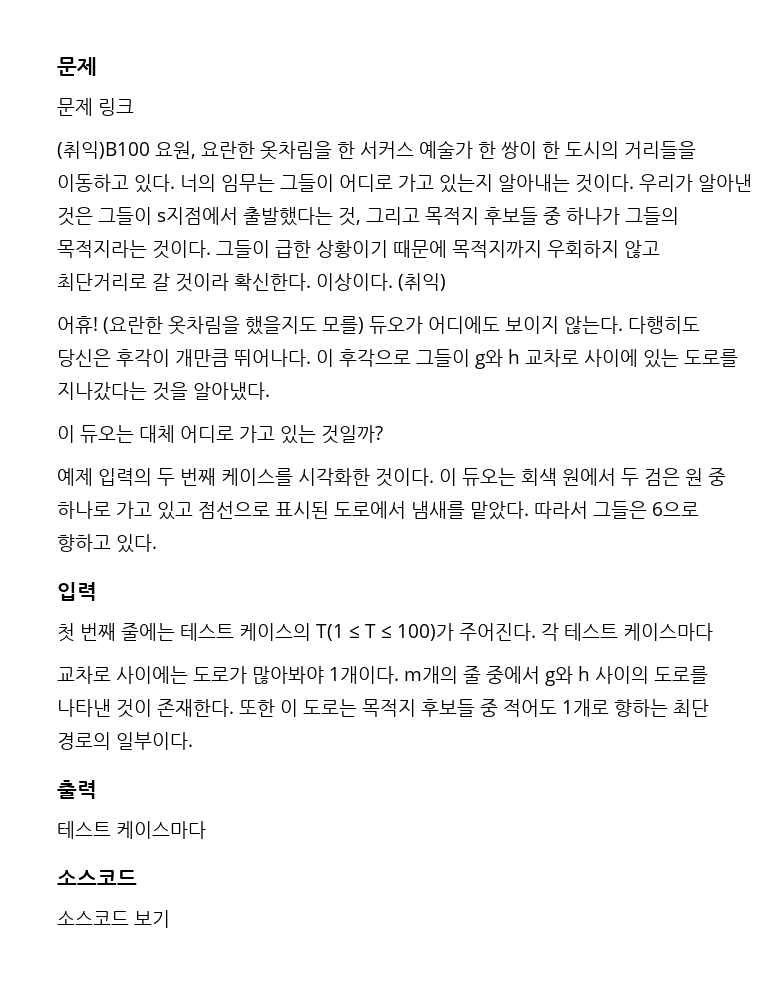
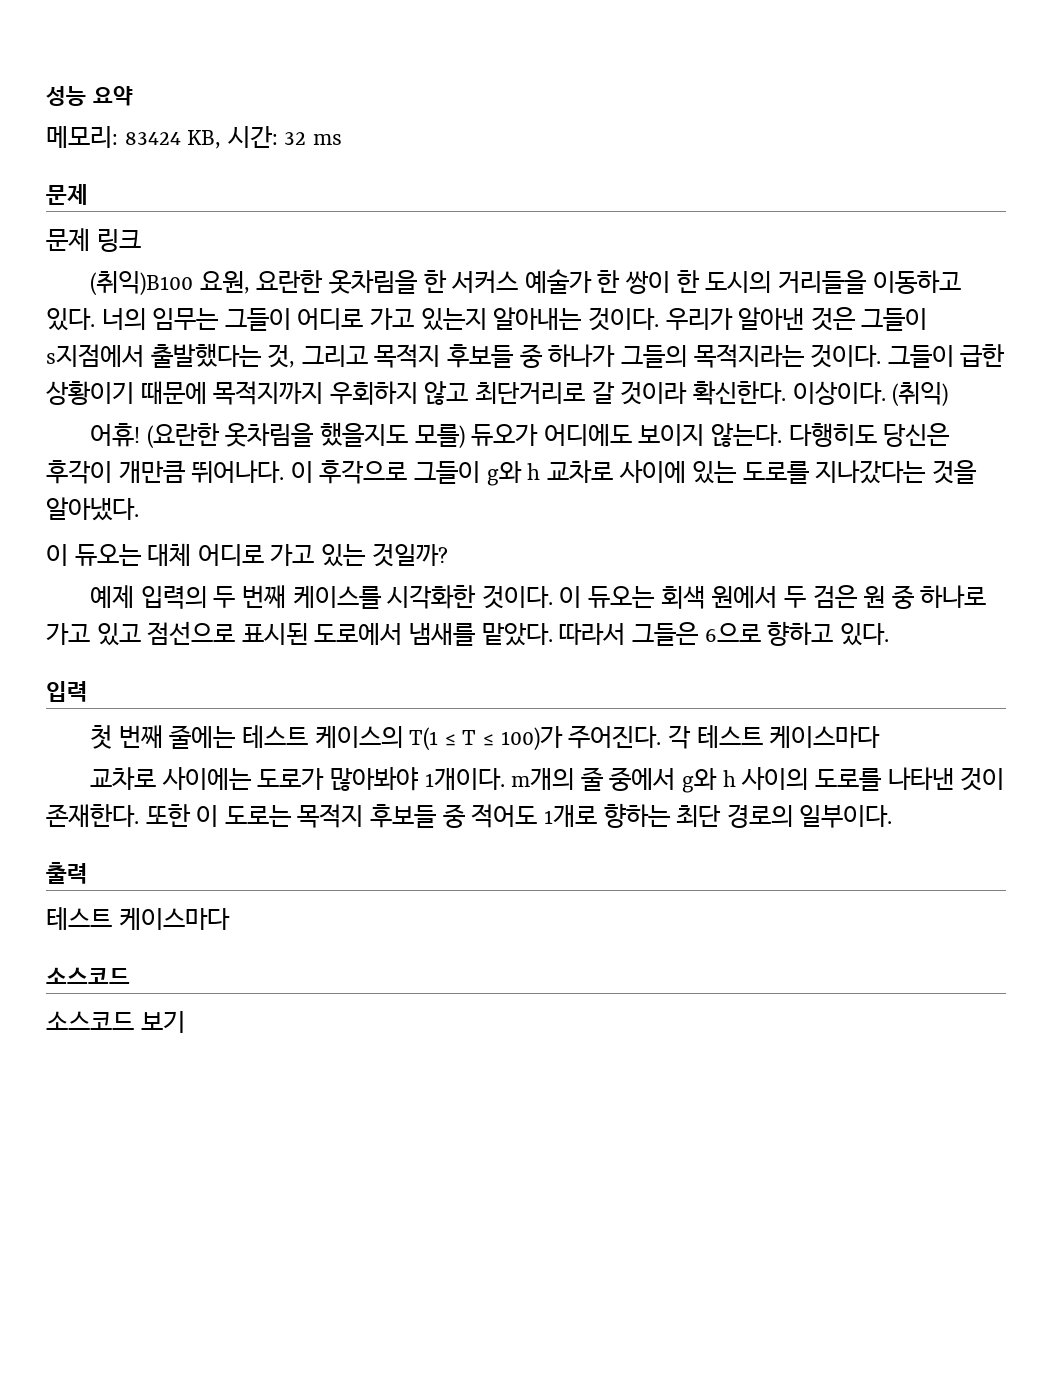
+ 성능 요약
+ 메모리: 83424 KB, 시간: 32 ms

